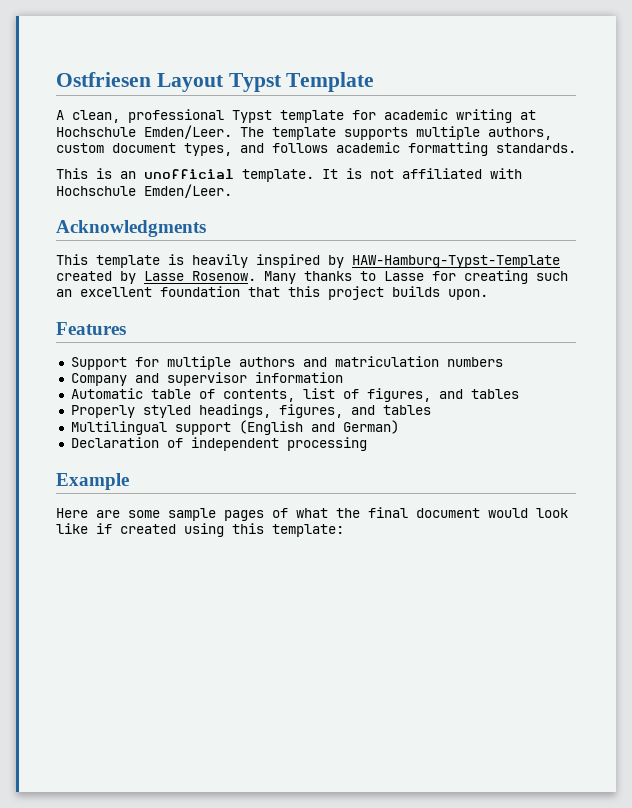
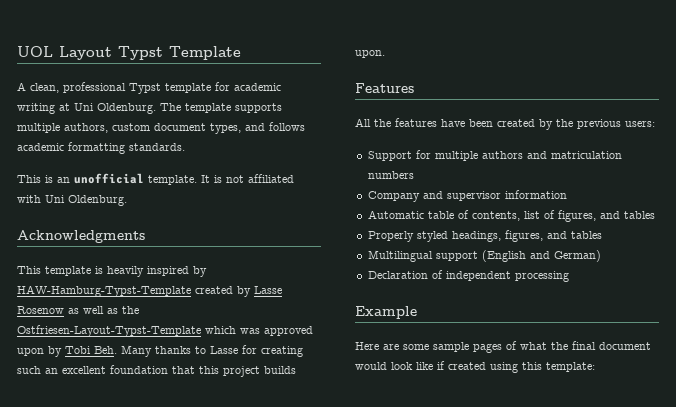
- Ostfriesen Layout Typst Template
+ UOL Layout Typst Template
- A clean, professional Typst template for academic writing at Hochschule Emden/Leer.
+ A clean, professional Typst template for academic writing at Uni Oldenburg.
- It is not affiliated with Hochschule Emden/Leer.
+ It is not affiliated with Uni Oldenburg.
- This template is heavily inspired by HAW-Hamburg-Typst-Template created by Lasse Rosenow. Many thanks to Lasse for creating such an excellent foundation that this project builds upon.
+ This template is heavily inspired by HAW-Hamburg-Typst-Template created by Lasse Rosenow as well as the Ostfriesen-Layout-Typst-Template which was approved upon by Tobi Beh. Many thanks to Lasse for creating such an excellent foundation that this project builds upon.
+ All the features have been created by the previous users:

